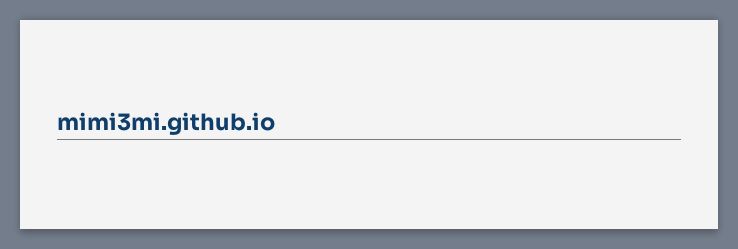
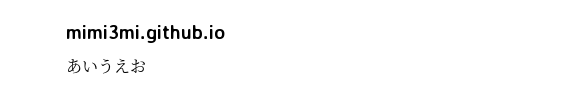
+ あいうえお

